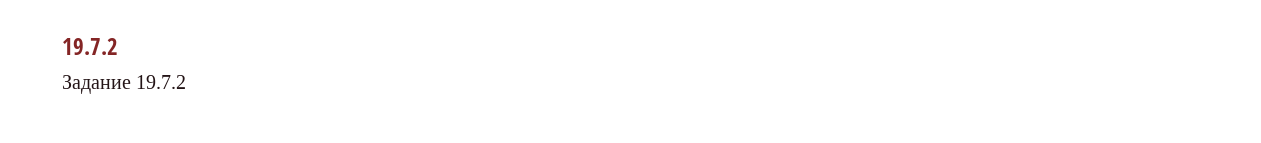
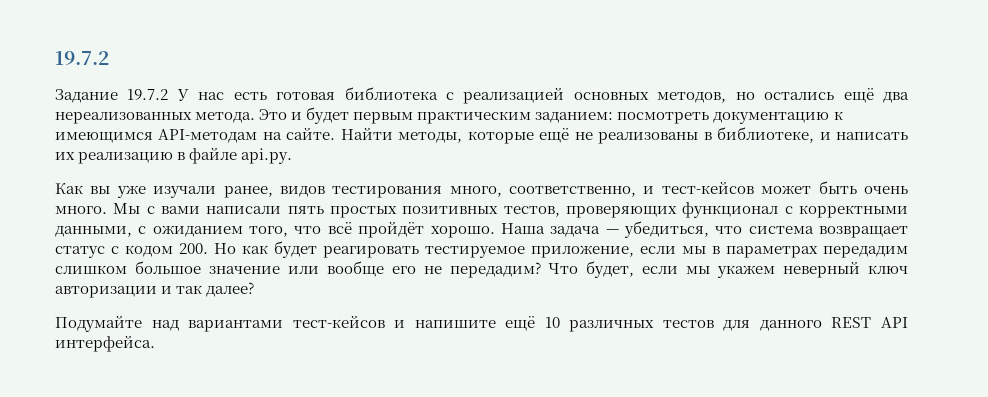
- Задание 19.7.2
+ Задание 19.7.2 У нас есть готовая библиотека с реализацией основных методов, но остались ещё два нереализованных метода. Это и будет первым практическим заданием: посмотреть документацию к имеющимся API-методам на сайте. Найти методы, которые ещё не реализованы в библиотеке, и написать их реализацию в файле api.py.
+ Как вы уже изучали ранее, видов тестирования много, соответственно, и тест-кейсов может быть очень много. Мы с вами написали пять простых позитивных тестов, проверяющих функционал с корректными данными, с ожиданием того, что всё пройдёт хорошо. Наша задача — убедиться, что система возвращает статус с кодом 200. Но как будет реагировать тестируемое приложение, если мы в параметрах передадим слишком большое значение или вообще его не передадим? Что будет, если мы укажем неверный ключ авторизации и так далее?
+ Подумайте над вариантами тест-кейсов и напишите ещё 10 различных тестов для данного REST API интерфейса.

